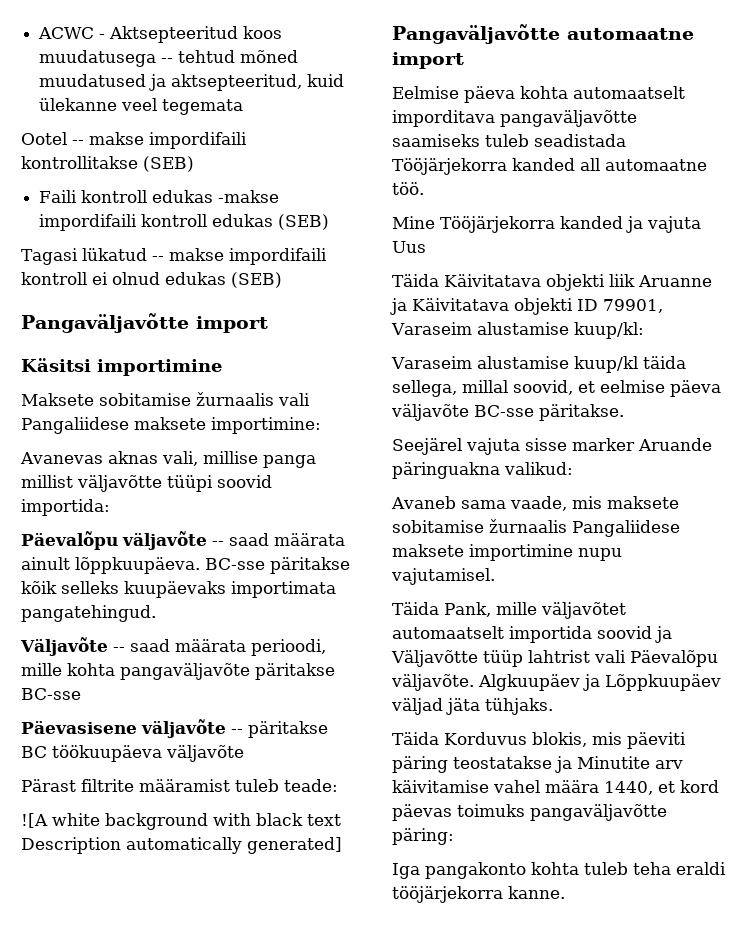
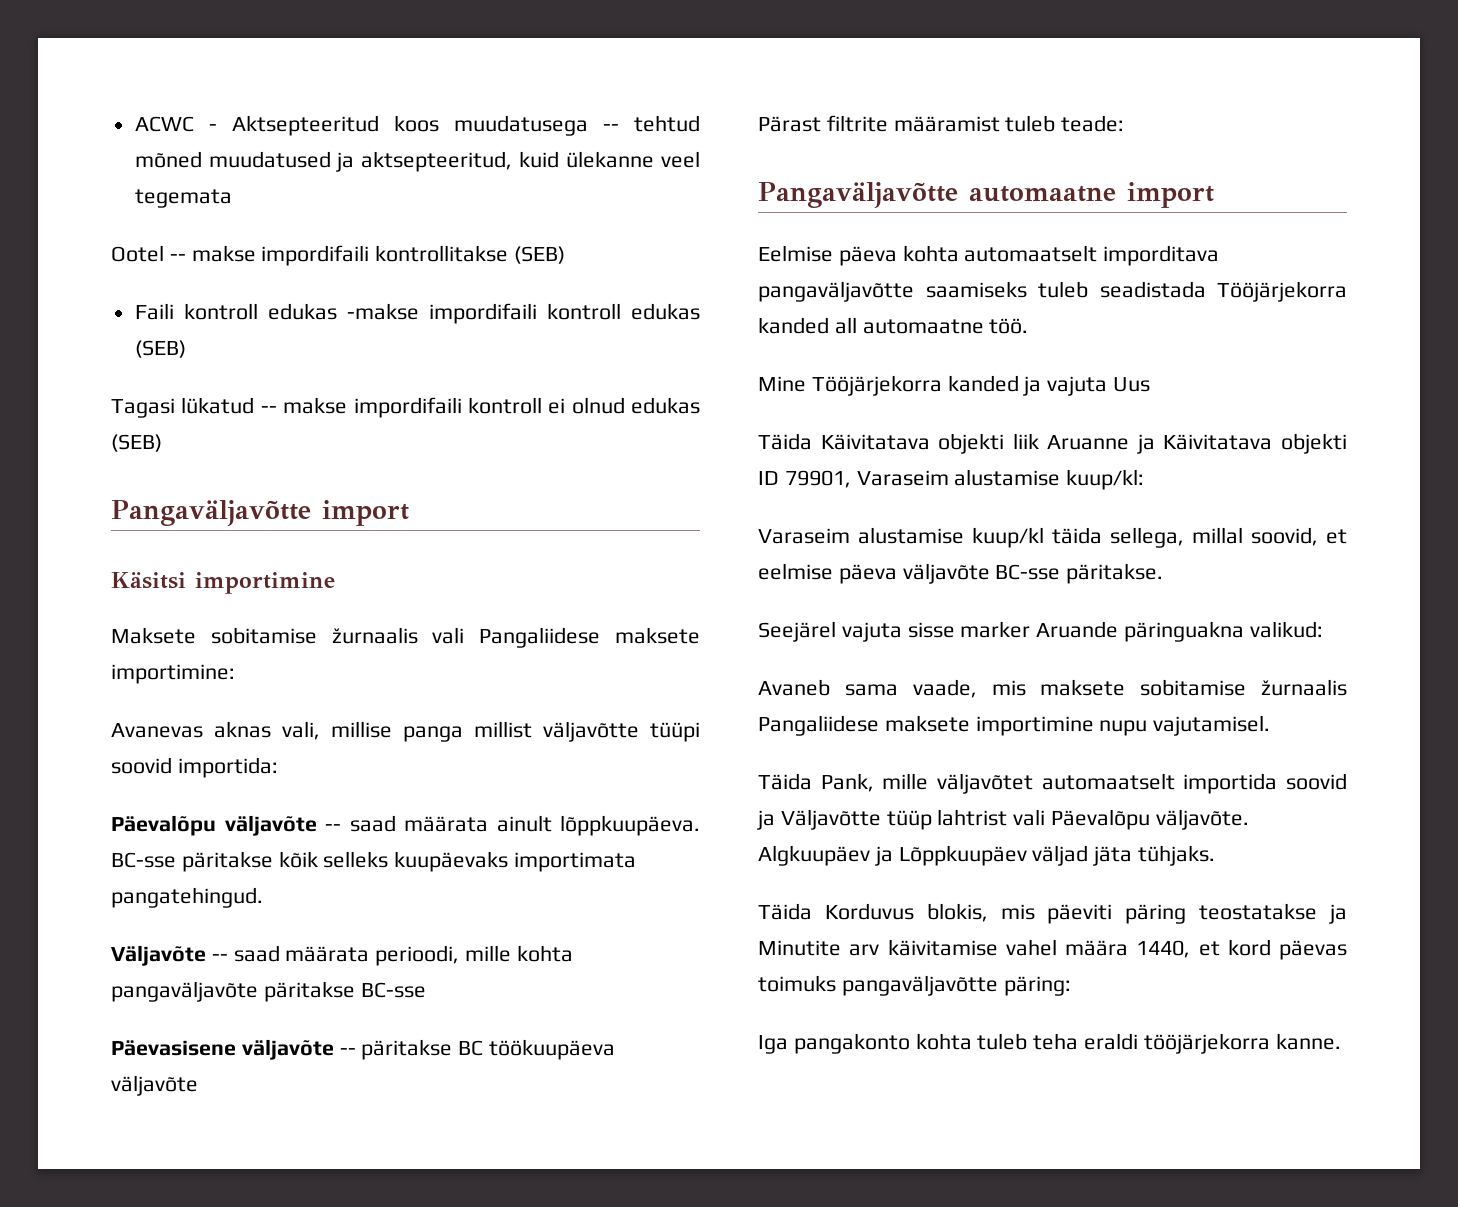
- ![A white background with black text Description automatically generated]

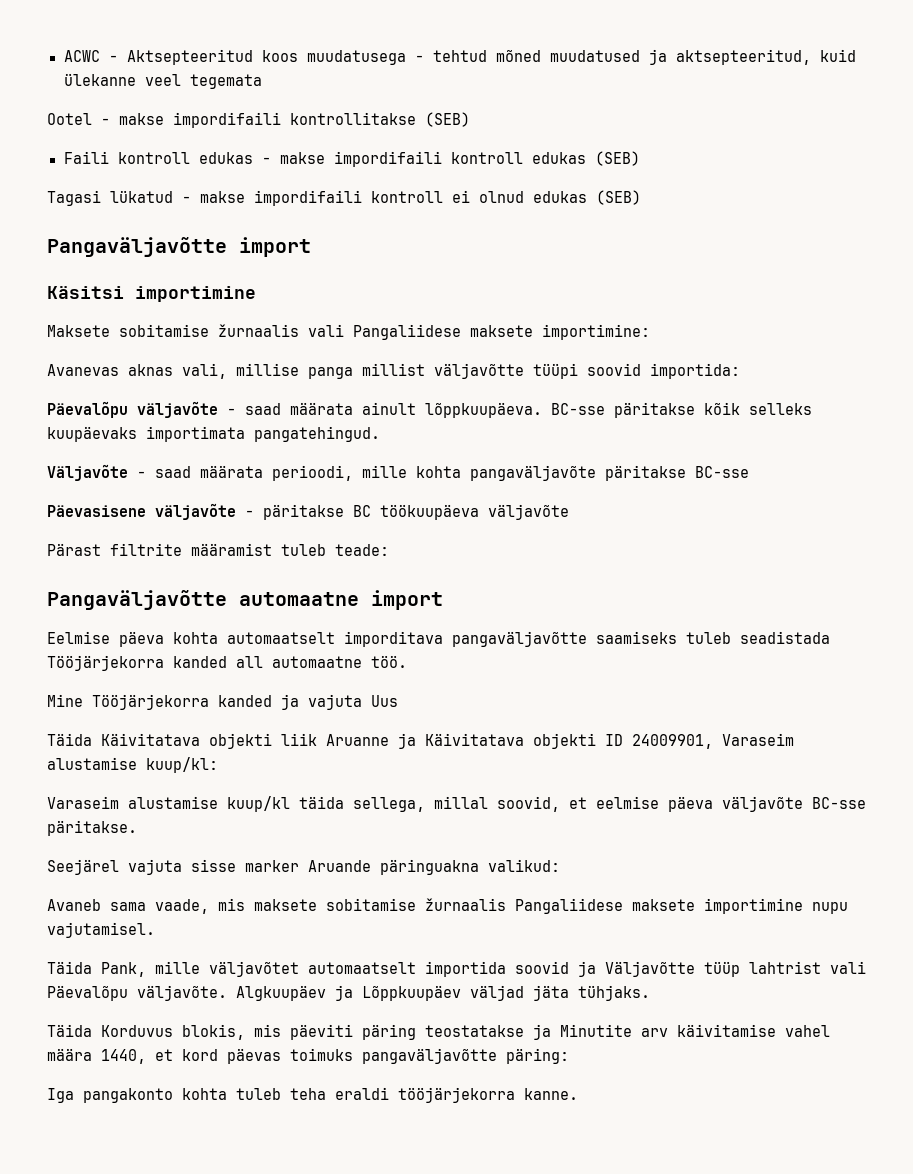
- ACWC - Aktsepteeritud koos muudatusega -- tehtud mõned muudatused ja aktsepteeritud, kuid ülekanne veel tegemata
+ ACWC - Aktsepteeritud koos muudatusega - tehtud mõned muudatused ja aktsepteeritud, kuid ülekanne veel tegemata
- Ootel -- makse impordifaili kontrollitakse (SEB)
+ Ootel - makse impordifaili kontrollitakse (SEB)
- Faili kontroll edukas -makse impordifaili kontroll edukas (SEB)
+ Faili kontroll edukas - makse impordifaili kontroll edukas (SEB)
- Tagasi lükatud -- makse impordifaili kontroll ei olnud edukas (SEB)
+ Tagasi lükatud - makse impordifaili kontroll ei olnud edukas (SEB)
- Päevalõpu väljavõte -- saad määrata ainult lõppkuupäeva.
+ Päevalõpu väljavõte - saad määrata ainult lõppkuupäeva.
- Väljavõte -- saad määrata perioodi, mille kohta pangaväljavõte päritakse BC-sse
+ Väljavõte - saad määrata perioodi, mille kohta pangaväljavõte päritakse BC-sse
- Päevasisene väljavõte -- päritakse BC töökuupäeva väljavõte
+ Päevasisene väljavõte - päritakse BC töökuupäeva väljavõte
- Täida Käivitatava objekti liik Aruanne ja Käivitatava objekti ID 79901, Varaseim alustamise kuup/kl:
+ Täida Käivitatava objekti liik Aruanne ja Käivitatava objekti ID 24009901, Varaseim alustamise kuup/kl:

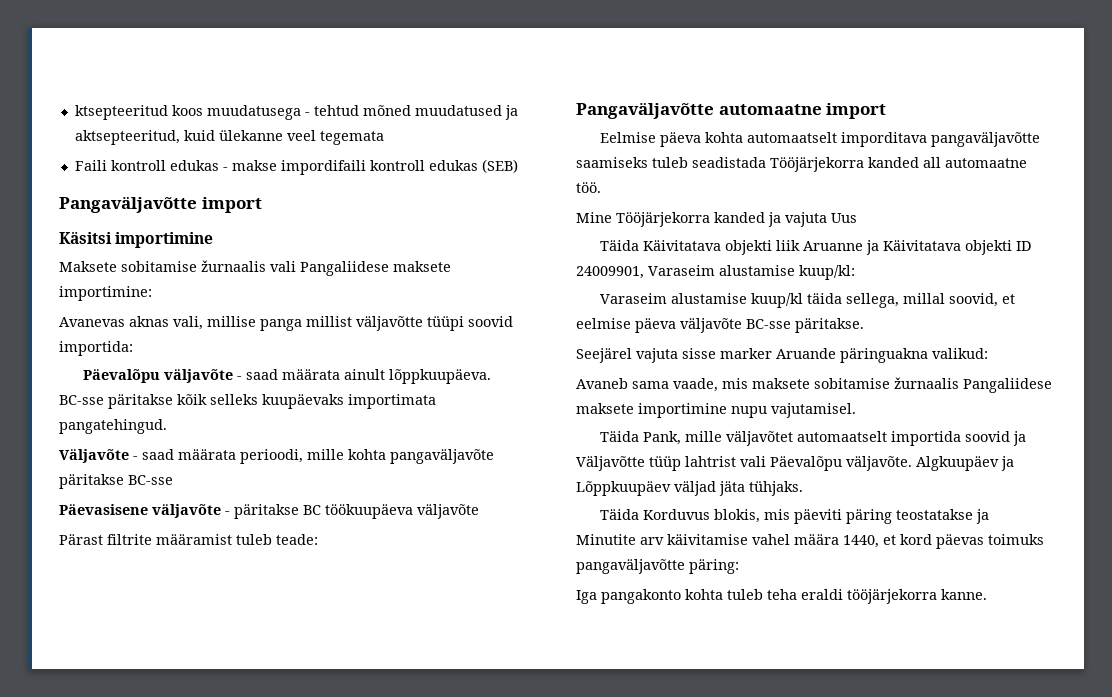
- ACWC - Aktsepteeritud koos muudatusega - tehtud mõned muudatused ja aktsepteeritud, kuid ülekanne veel tegemata
+ ktsepteeritud koos muudatusega - tehtud mõned muudatused ja aktsepteeritud, kuid ülekanne veel tegemata
- Ootel - makse impordifaili kontrollitakse (SEB)
- Tagasi lükatud - makse impordifaili kontroll ei olnud edukas (SEB)

